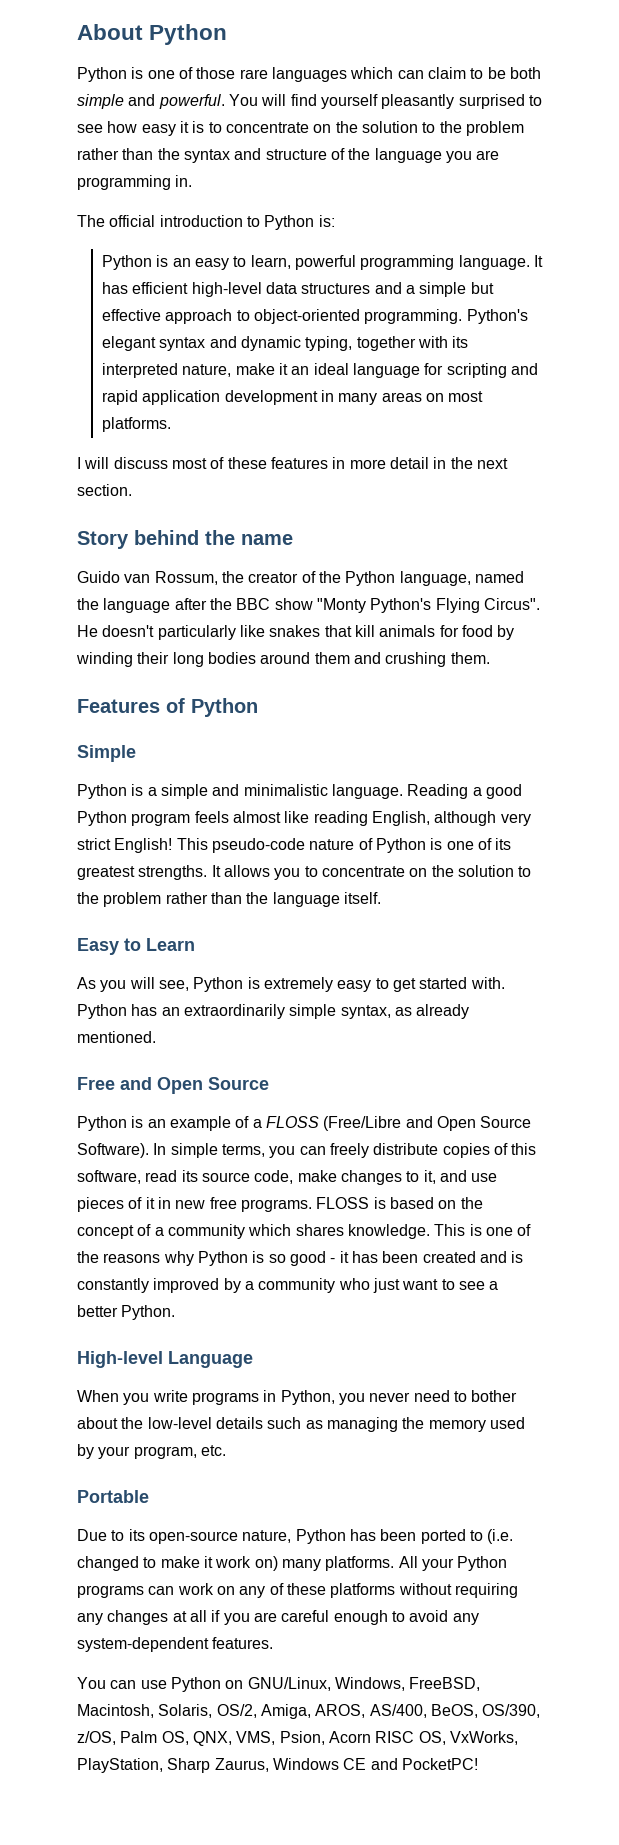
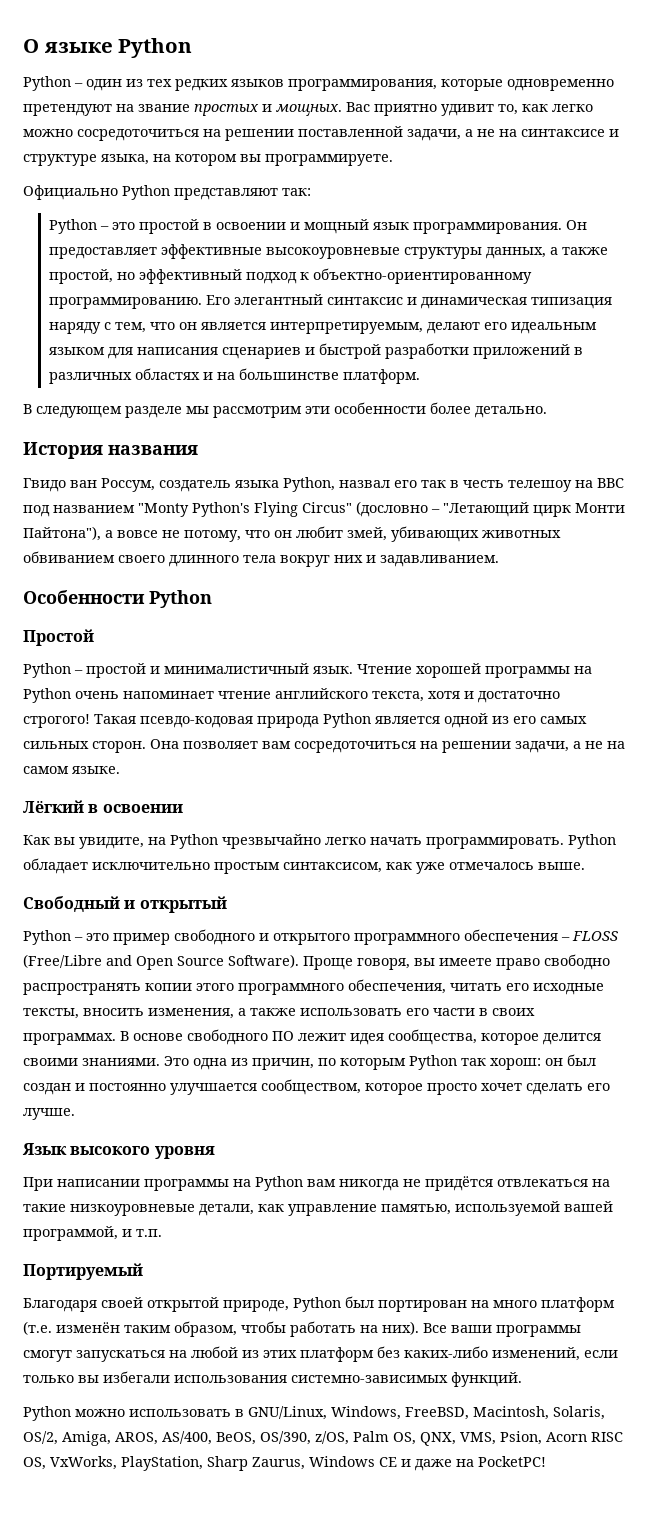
- About Python
+ О языке Python
- Python is one of those rare languages which can claim to be both simple and powerful. You will find yourself pleasantly surprised to see how easy it is to concentrate on the solution to the problem rather than the syntax and structure of the language you are programming in.
- The official introduction to Python is:
- Python is an easy to learn, powerful programming language. It has efficient high-level data structures and a simple but effective approach to object-oriented programming. Python's elegant syntax and dynamic typing, together with its interpreted nature, make it an ideal language for scripting and rapid application development in many areas on most platforms.
- I will discuss most of these features in more detail in the next section.
- Story behind the name
- Guido van Rossum, the creator of the Python language, named the language after the BBC show "Monty Python's Flying Circus". He doesn't particularly like snakes that kill animals for food by winding their long bodies around them and crushing them.
- Features of Python
- Simple
- Python is a simple and minimalistic language. Reading a good Python program feels almost like reading English, although very strict English! This pseudo-code nature of Python is one of its greatest strengths. It allows you to concentrate on the solution to the problem rather than the language itself.
- Easy to Learn
- As you will see, Python is extremely easy to get started with. Python has an extraordinarily simple syntax, as already mentioned.
- Free and Open Source
- Python is an example of a FLOSS (Free/Libre and Open Source Software).
+ Python – один из тех редких языков программирования, которые одновременно претендуют на звание простых и мощных. Вас приятно удивит то, как легко можно сосредоточиться на решении поставленной задачи, а не на синтаксисе и структуре языка, на котором вы программируете.
+ Официально Python представляют так:
+ Python – это простой в освоении и мощный язык программирования. Он предоставляет эффективные высокоуровневые структуры данных, а также простой, но эффективный подход к объектно-ориентированному программированию. Его элегантный синтаксис и динамическая типизация наряду с тем, что он является интерпретируемым, делают его идеальным языком для написания сценариев и быстрой разработки приложений в различных областях и на большинстве платформ.
+ В следующем разделе мы рассмотрим эти особенности более детально.
+ История названия
+ Гвидо ван Россум, создатель языка Python, назвал его так в честь телешоу на BBC под названием "Monty Python's Flying Circus" (дословно – "Летающий цирк Монти Пайтона"), а вовсе не потому, что он любит змей, убивающих животных обвиванием своего длинного тела вокруг них и задавливанием.
+ Особенности Python
+ Простой
+ Python – простой и минималистичный язык. Чтение хорошей программы на Python очень напоминает чтение английского текста, хотя и достаточно строгого! Такая псевдо-кодовая природа Python является одной из его самых сильных сторон. Она позволяет вам сосредоточиться на решении задачи, а не на самом языке.
+ Лёгкий в освоении
+ Как вы увидите, на Python чрезвычайно легко начать программировать. Python обладает исключительно простым синтаксисом, как уже отмечалось выше.
+ Свободный и открытый
+ Python – это пример свободного и открытого программного обеспечения – FLOSS (Free/Libre and Open Source Software).
- In simple terms, you can freely distribute copies of this software, read its source code, make changes to it, and use pieces of it in new free programs. FLOSS is based on the concept of a community which shares knowledge. This is one of the reasons why Python is so good - it has been created and is constantly improved by a community who just want to see a better Python.
- High-level Language
- When you write programs in Python, you never need to bother about the low-level details such as managing the memory used by your program, etc.
- Portable
- Due to its open-source nature, Python has been ported to (i.e. changed to make it work on) many platforms. All your Python programs can work on any of these platforms without requiring any changes at all if you are careful enough to avoid any system-dependent features.
- You can use Python on GNU/Linux, Windows, FreeBSD, Macintosh, Solaris, OS/2, Amiga, AROS, AS/400, BeOS, OS/390, z/OS, Palm OS, QNX, VMS, Psion, Acorn RISC OS, VxWorks, PlayStation, Sharp Zaurus, Windows CE and PocketPC!
+ Проще говоря, вы имеете право свободно распространять копии этого программного обеспечения, читать его исходные тексты, вносить изменения, а также использовать его части в своих программах. В основе свободного ПО лежит идея сообщества, которое делится своими знаниями. Это одна из причин, по которым Python так хорош: он был создан и постоянно улучшается сообществом, которое просто хочет сделать его лучше.
+ Язык высокого уровня
+ При написании программы на Python вам никогда не придётся отвлекаться на такие низкоуровневые детали, как управление памятью, используемой вашей программой, и т.п.
+ Портируемый
+ Благодаря своей открытой природе, Python был портирован на много платформ (т.е. изменён таким образом, чтобы работать на них). Все ваши программы смогут запускаться на любой из этих платформ без каких-либо изменений, если только вы избегали использования системно-зависимых функций.
+ Python можно использовать в GNU/Linux, Windows, FreeBSD, Macintosh, Solaris, OS/2, Amiga, AROS, AS/400, BeOS, OS/390, z/OS, Palm OS, QNX, VMS, Psion, Acorn RISC OS, VxWorks, PlayStation, Sharp Zaurus, Windows CE и даже на PocketPC!

